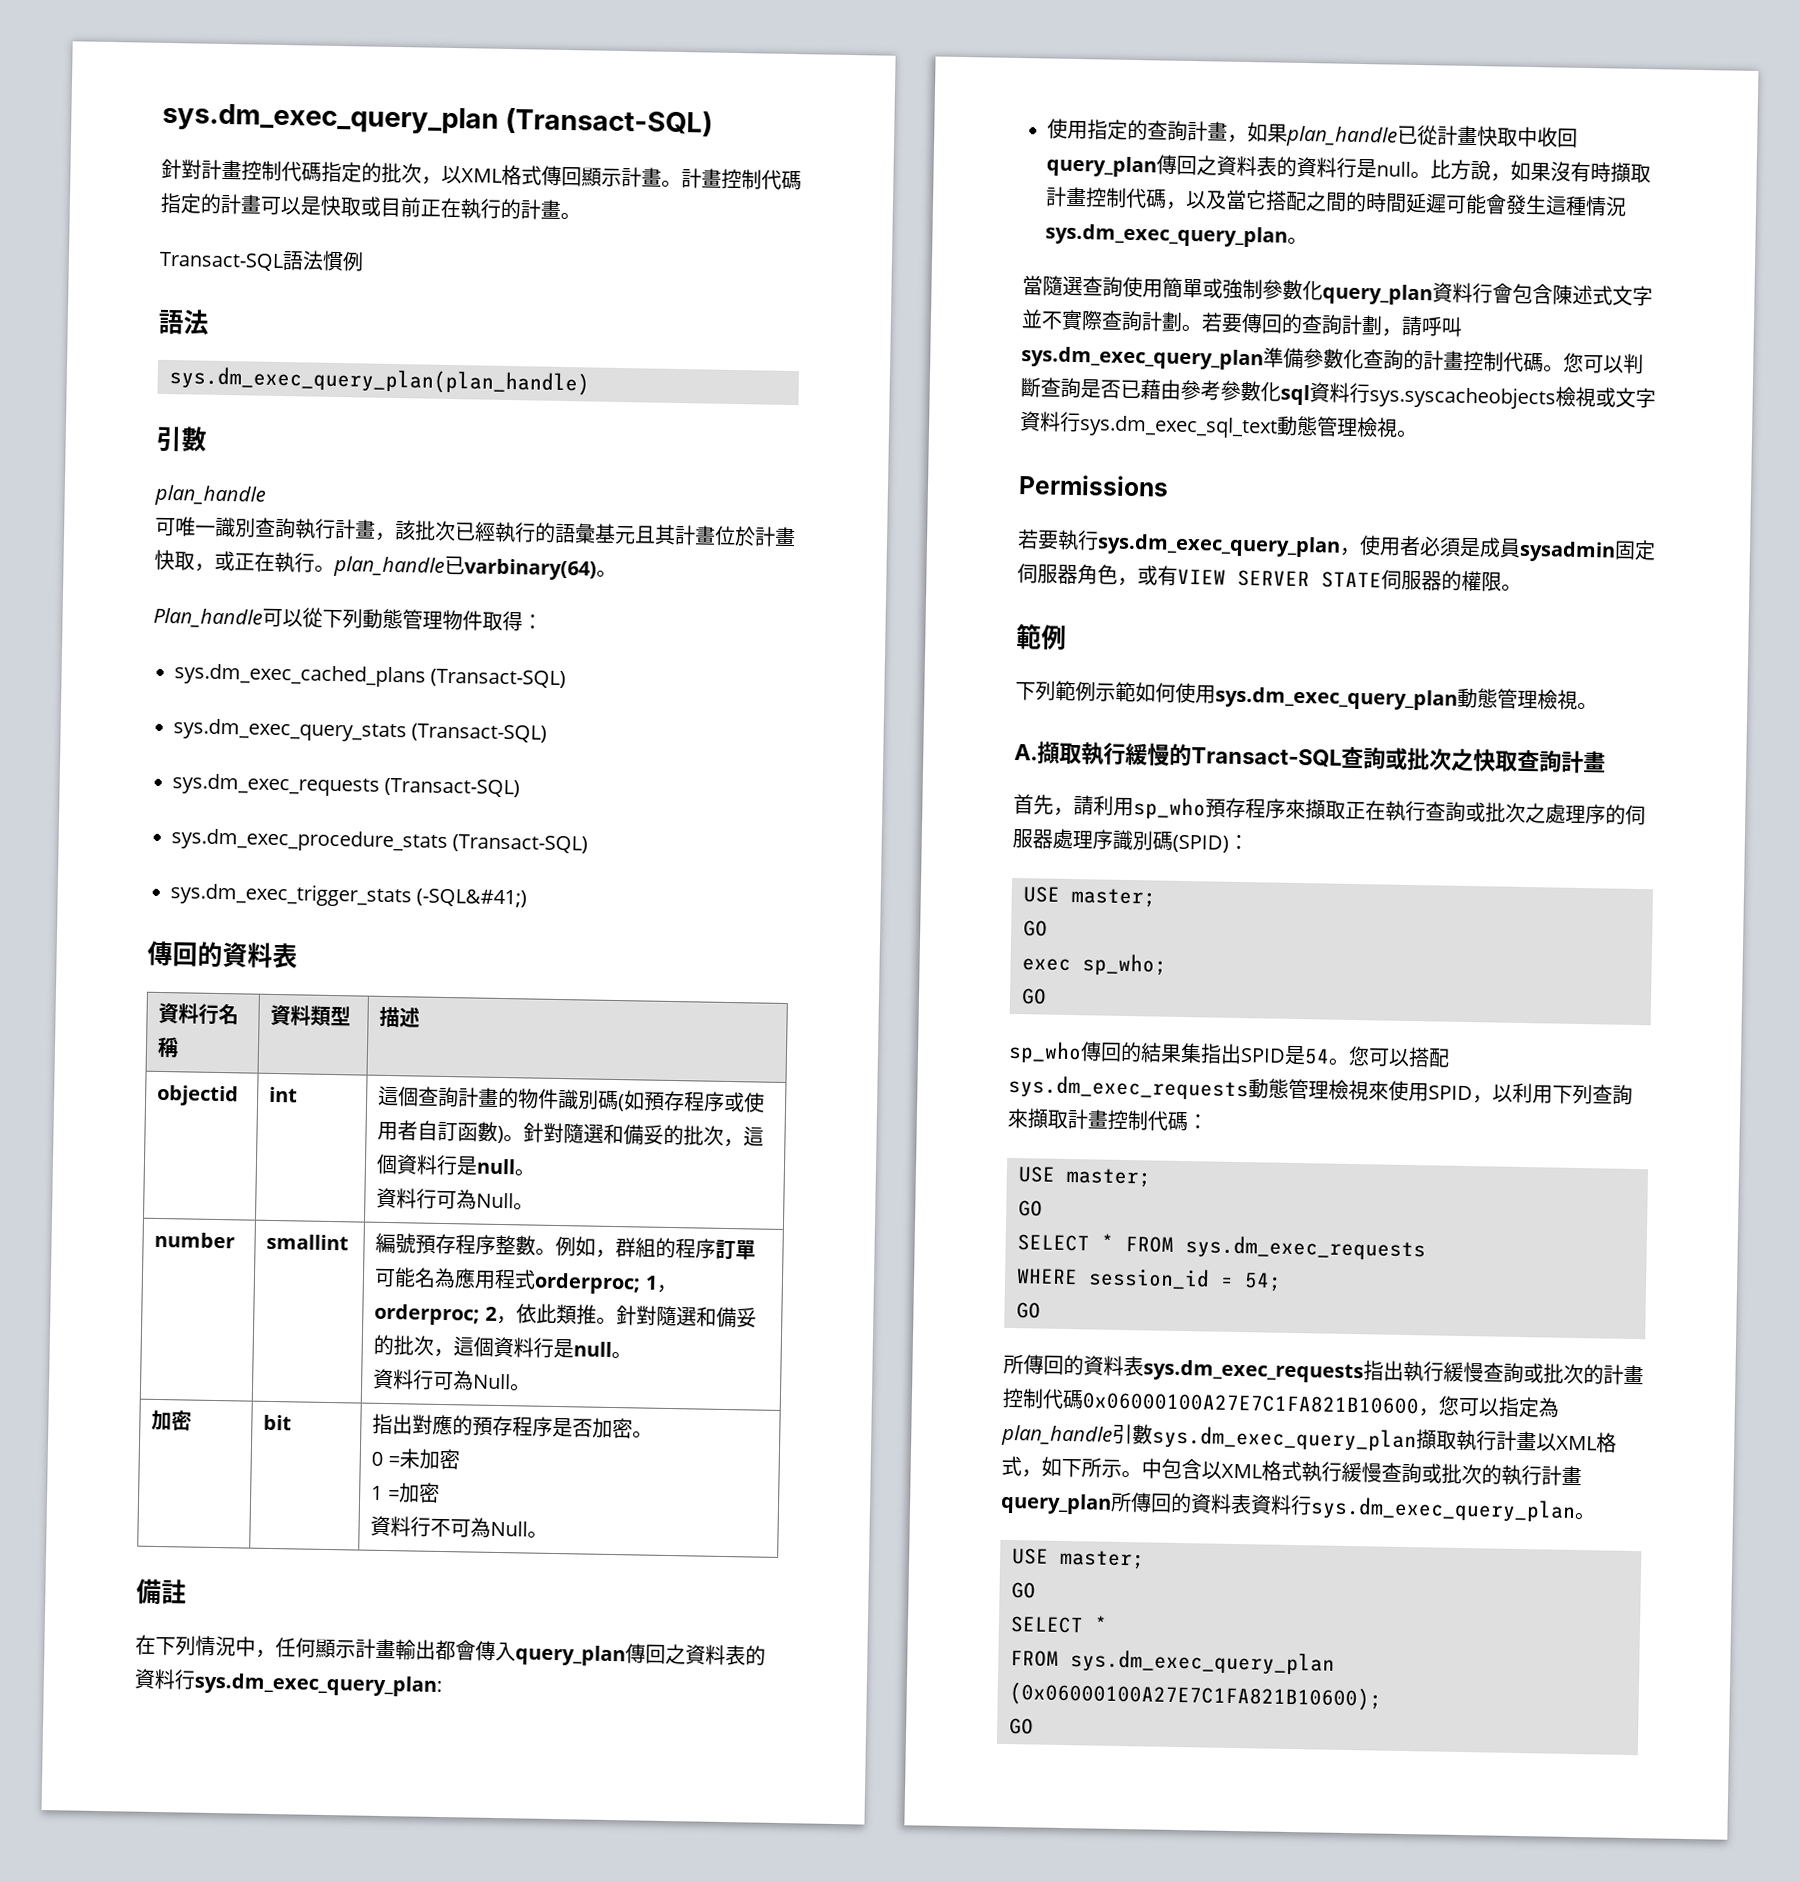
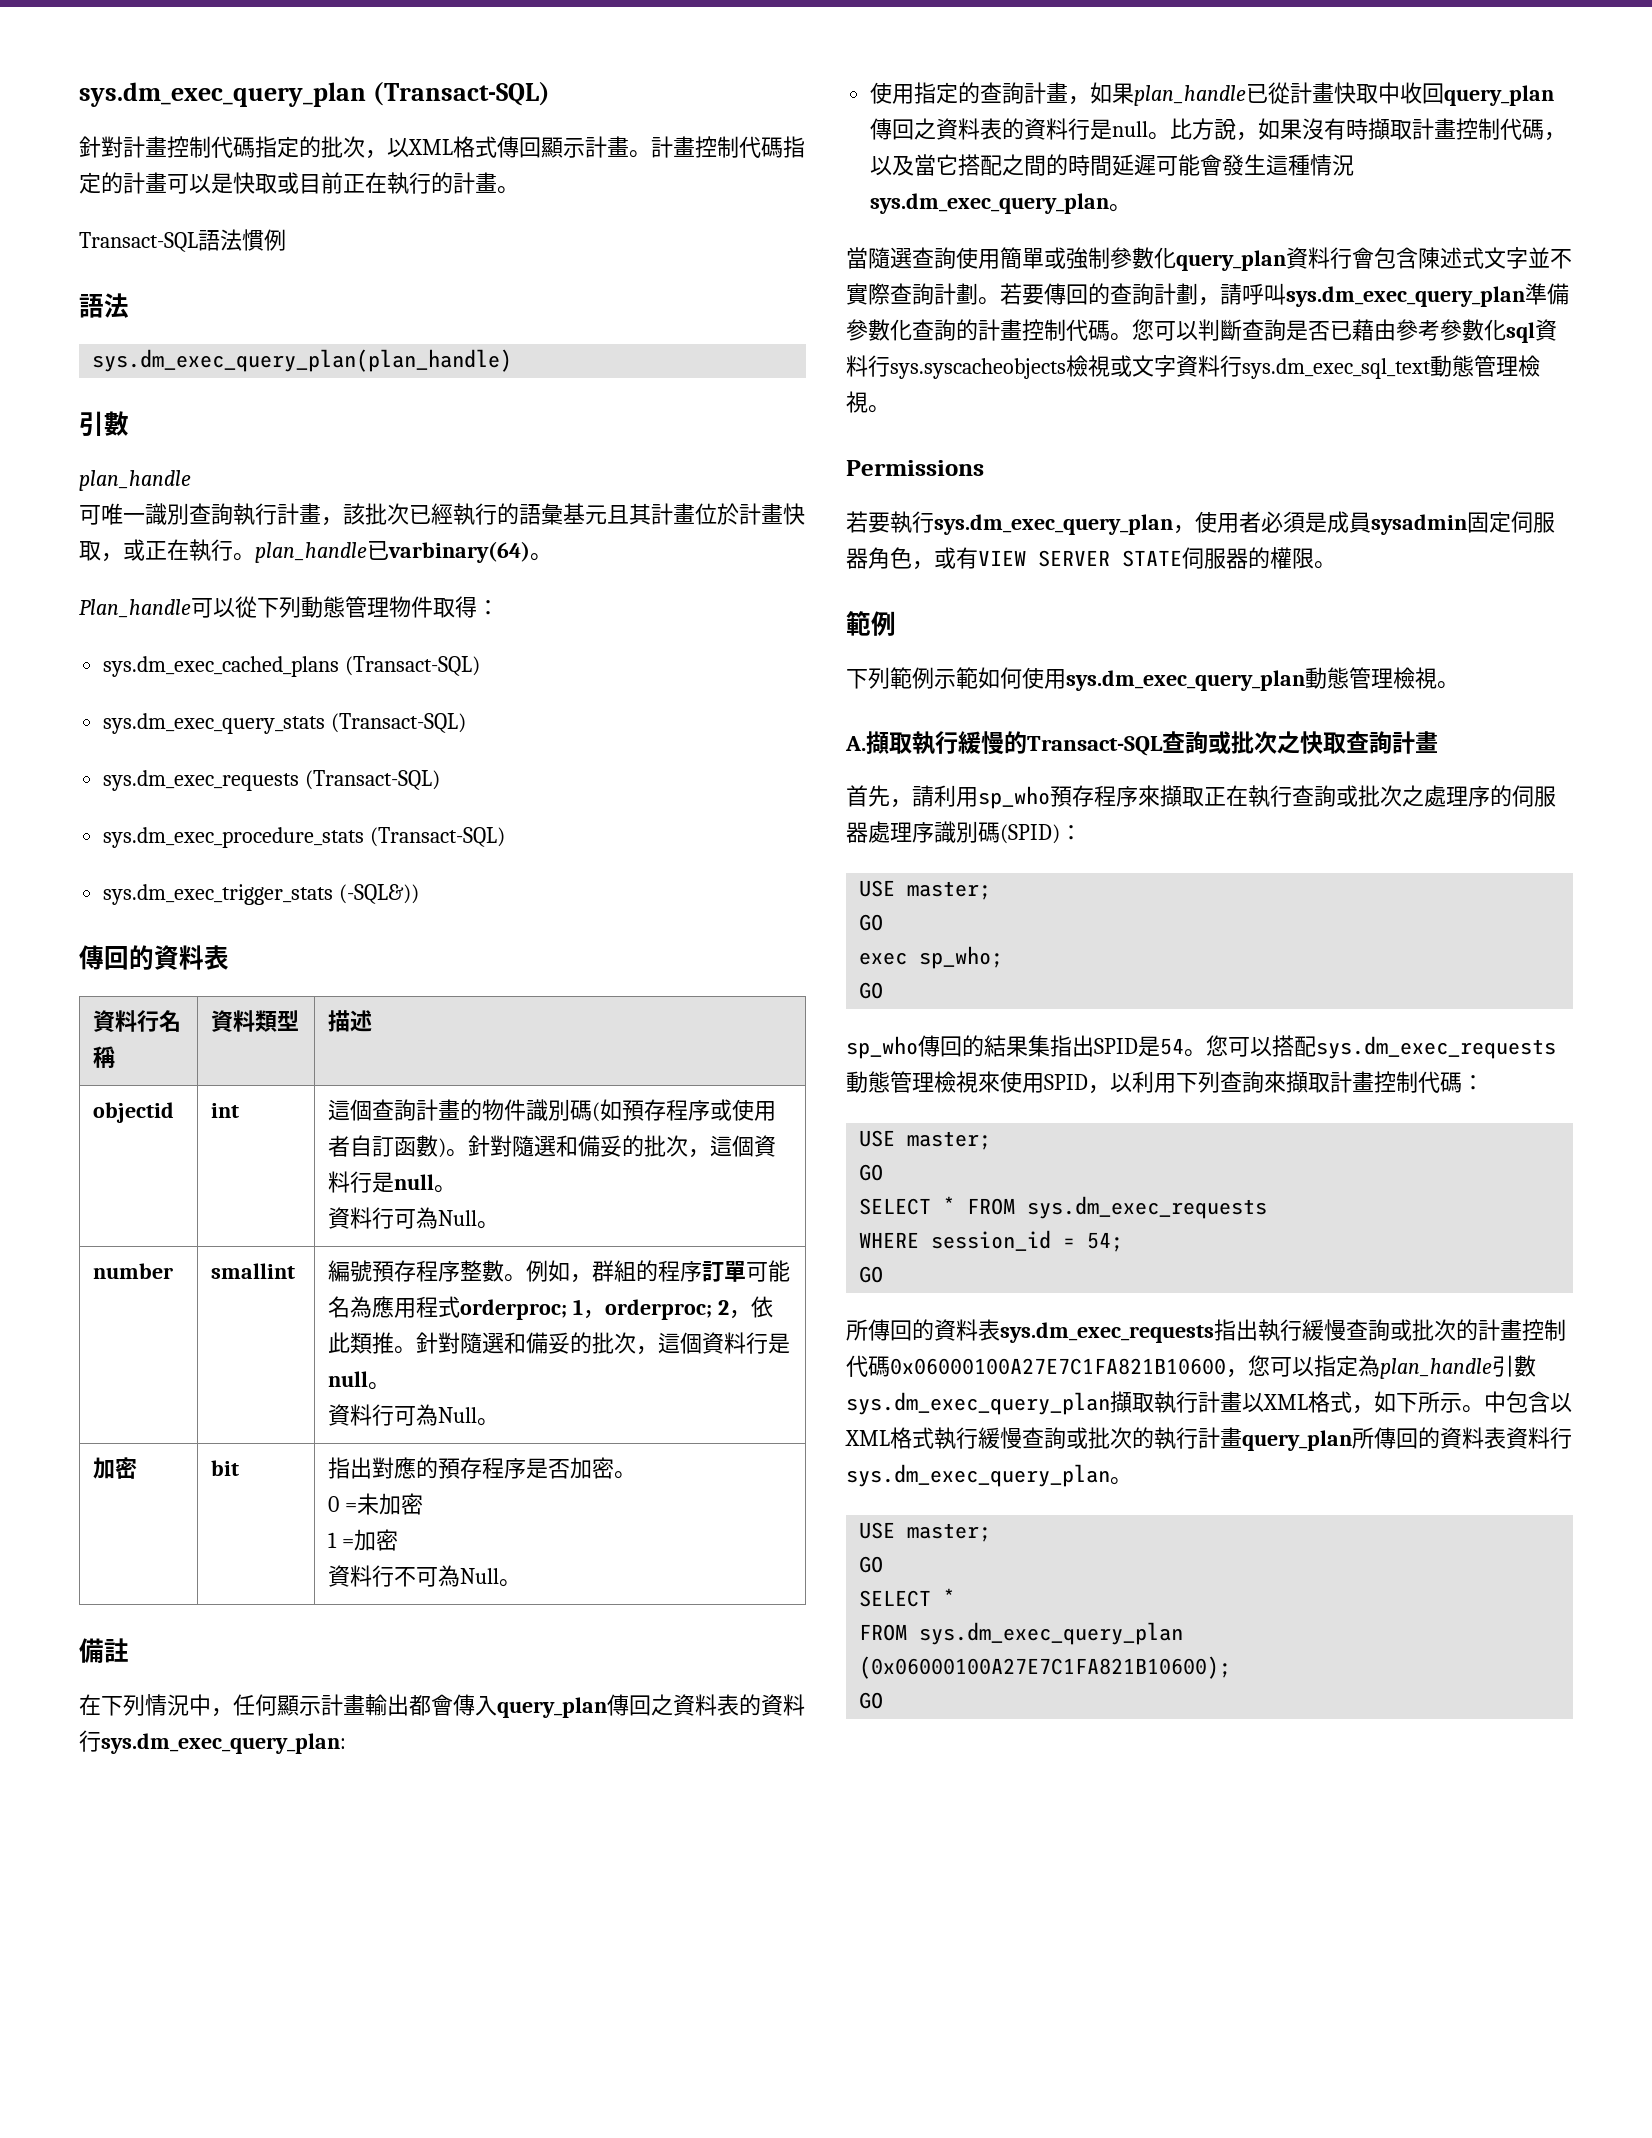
- sys.dm_exec_trigger_stats (-SQL&#41;)
+ sys.dm_exec_trigger_stats (-SQL&))

